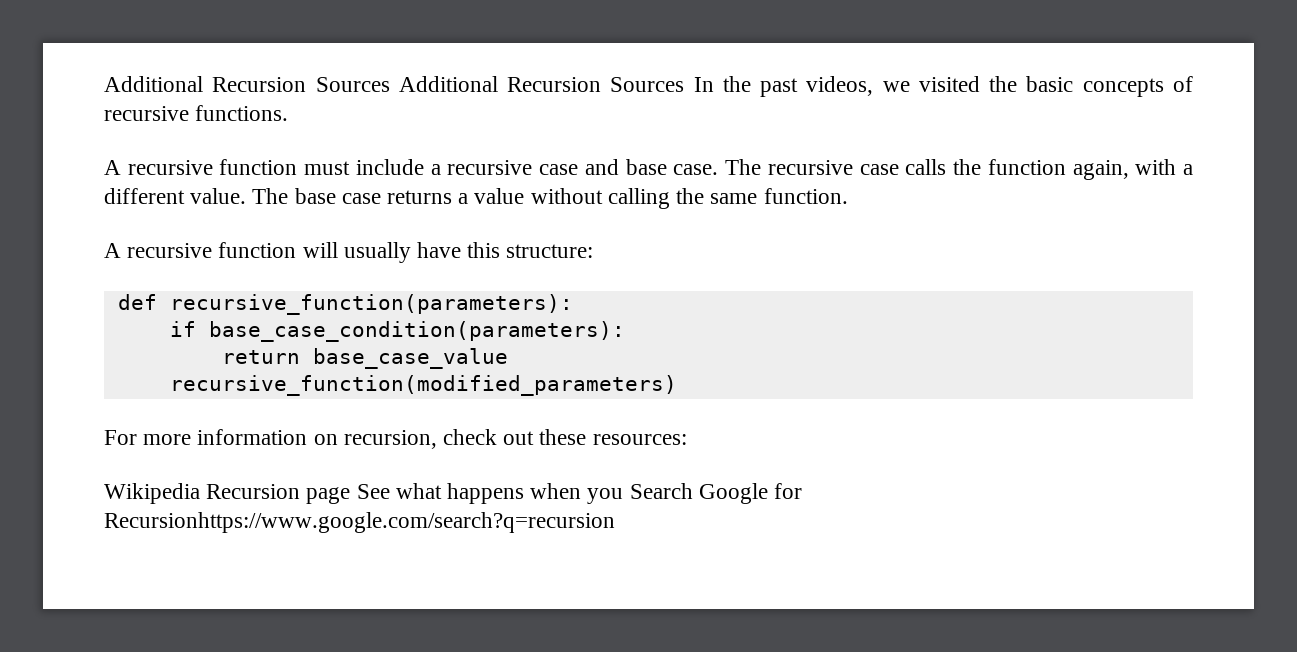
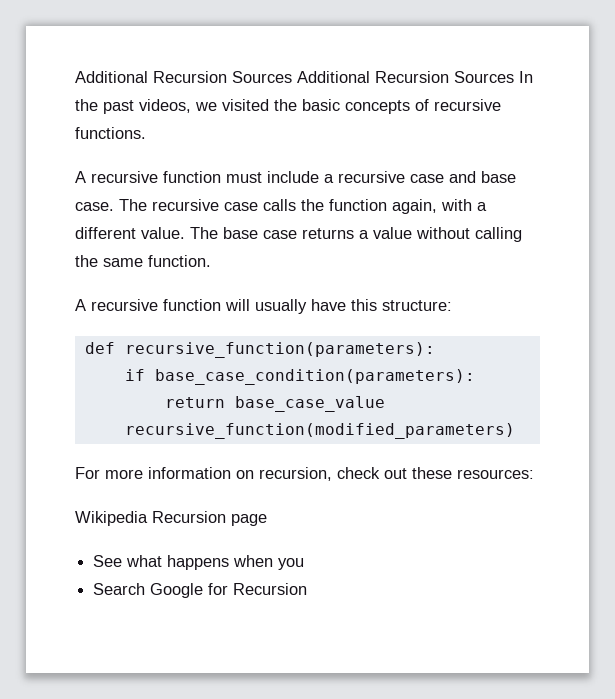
- Wikipedia Recursion page See what happens when you Search Google for Recursionhttps://www.google.com/search?q=recursion
+ Wikipedia Recursion page
+ See what happens when you
+ Search Google for Recursion

